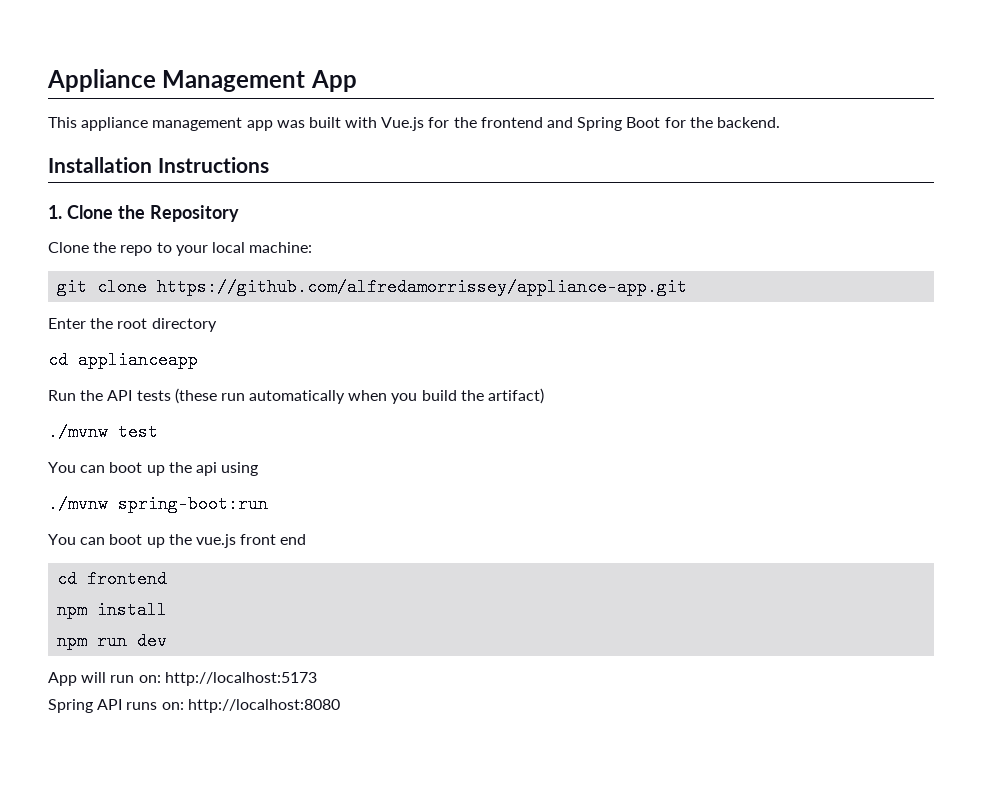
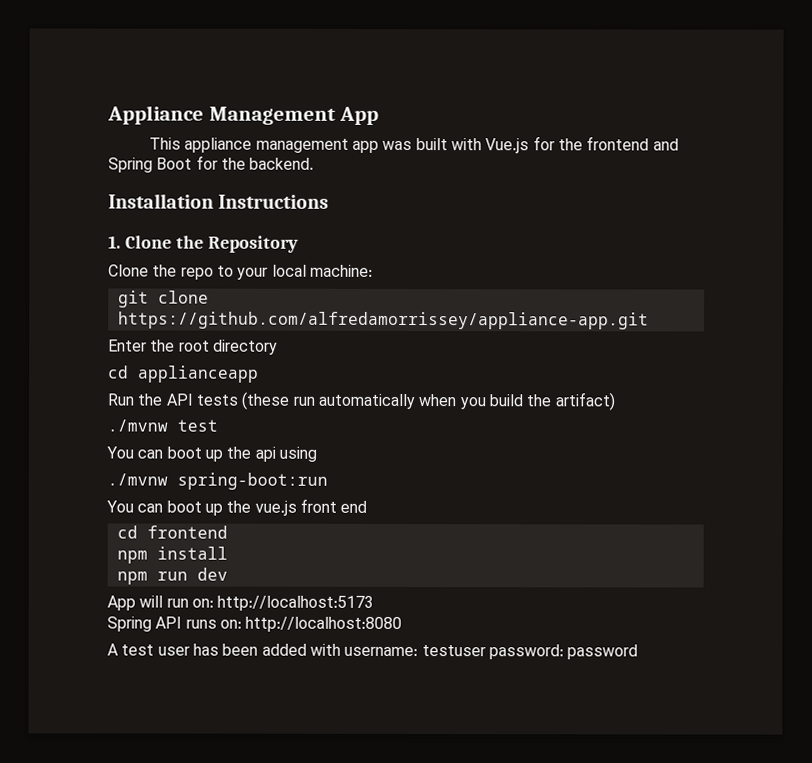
+ A test user has been added with username: testuser password: password

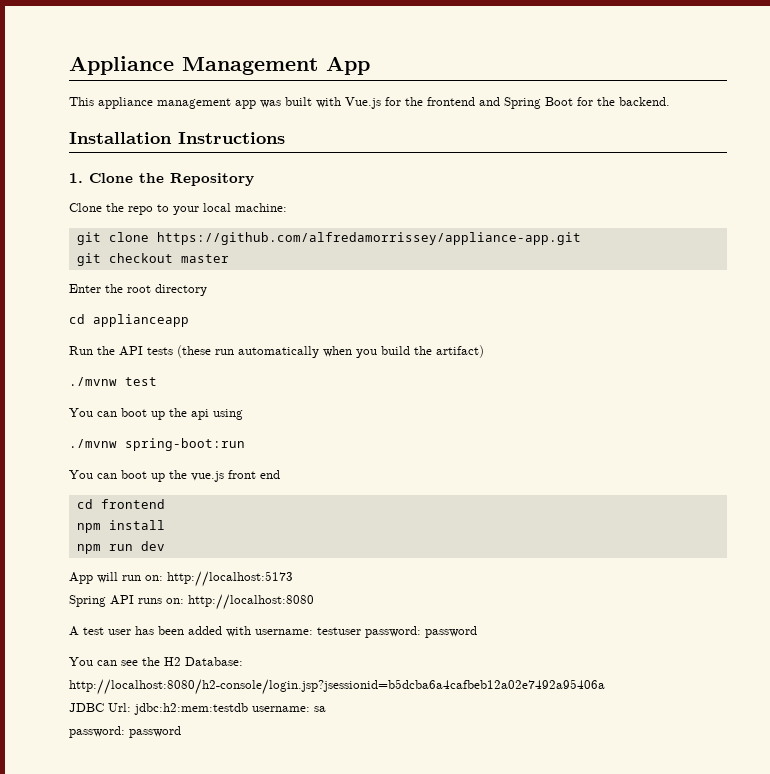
+ git checkout master
+ You can see the H2 Database: http://localhost:8080/h2-console/login.jsp?jsessionid=b5dcba6a4cafbeb12a02e7492a95406a
+ JDBC Url: jdbc:h2:mem:testdb username: sa
+ password: password

